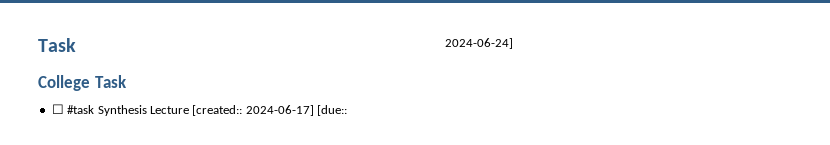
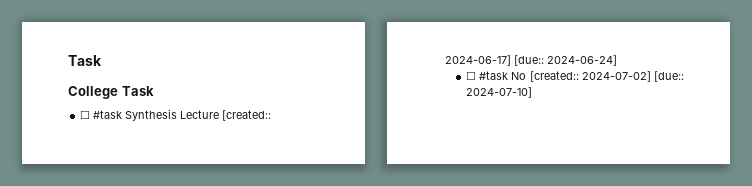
+ ☐ #task No [created:: 2024-07-02] [due:: 2024-07-10]

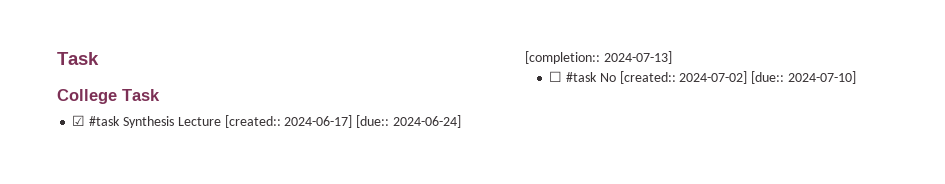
- ☐ #task Synthesis Lecture [created:: 2024-06-17] [due:: 2024-06-24]
+ ☑ #task Synthesis Lecture [created:: 2024-06-17] [due:: 2024-06-24] [completion:: 2024-07-13]

